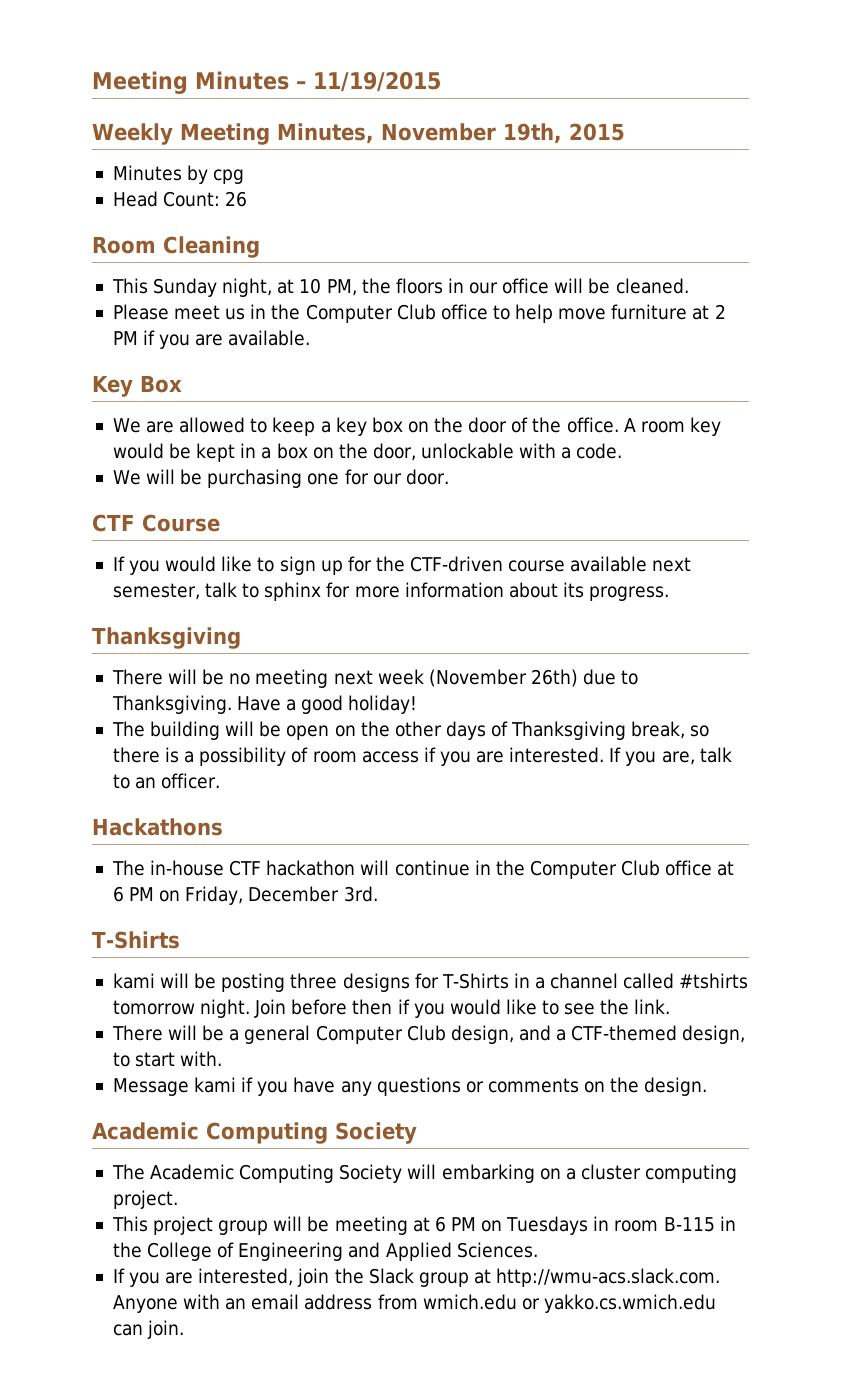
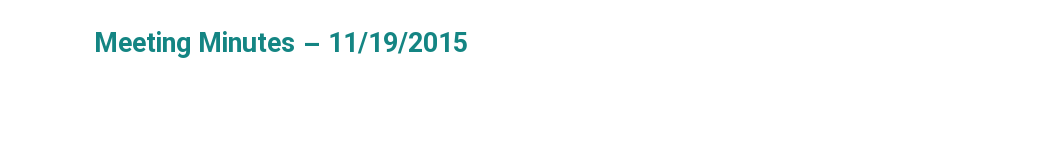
- Weekly Meeting Minutes, November 19th, 2015
- Minutes by cpg
- Head Count: 26
- Room Cleaning
- This Sunday night, at 10 PM, the floors in our office will be cleaned.
- Please meet us in the Computer Club office to help move furniture at 2 PM if you are available.
- Key Box
- We are allowed to keep a key box on the door of the office. A room key would be kept in a box on the door, unlockable with a code.
- We will be purchasing one for our door.
- CTF Course
- If you would like to sign up for the CTF-driven course available next semester, talk to sphinx for more information about its progress.
- Thanksgiving
- There will be no meeting next week (November 26th) due to Thanksgiving. Have a good holiday!
- The building will be open on the other days of Thanksgiving break, so there is a possibility of room access if you are interested. If you are, talk to an officer.
- Hackathons
- The in-house CTF hackathon will continue in the Computer Club office at 6 PM on Friday, December 3rd.
- T-Shirts
- kami will be posting three designs for T-Shirts in a channel called #tshirts tomorrow night. Join before then if you would like to see the link.
- There will be a general Computer Club design, and a CTF-themed design, to start with.
- Message kami if you have any questions or comments on the design.
- Academic Computing Society
- The Academic Computing Society will embarking on a cluster computing project.
- This project group will be meeting at 6 PM on Tuesdays in room B-115 in the College of Engineering and Applied Sciences.
- If you are interested, join the Slack group at http://wmu-acs.slack.com. Anyone with an email address from wmich.edu or yakko.cs.wmich.edu can join.

